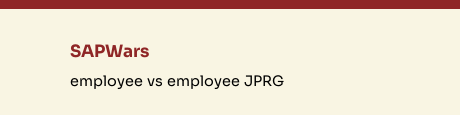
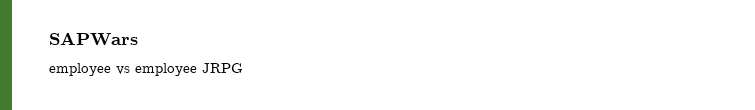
- employee vs employee JPRG
+ employee vs employee JRPG

